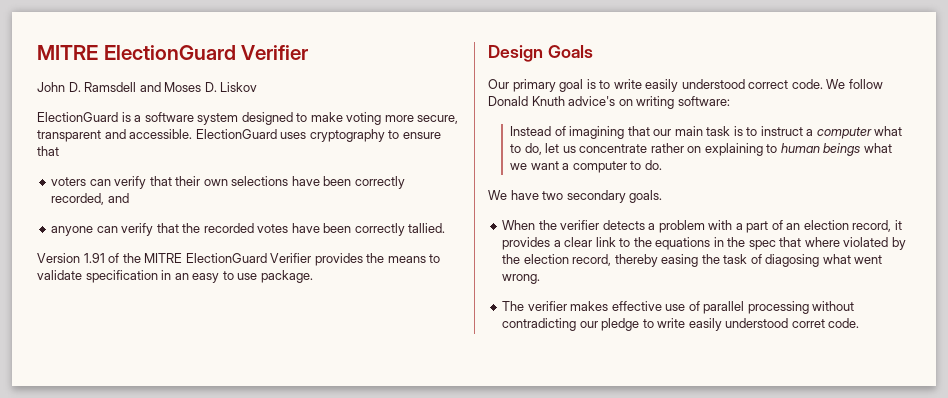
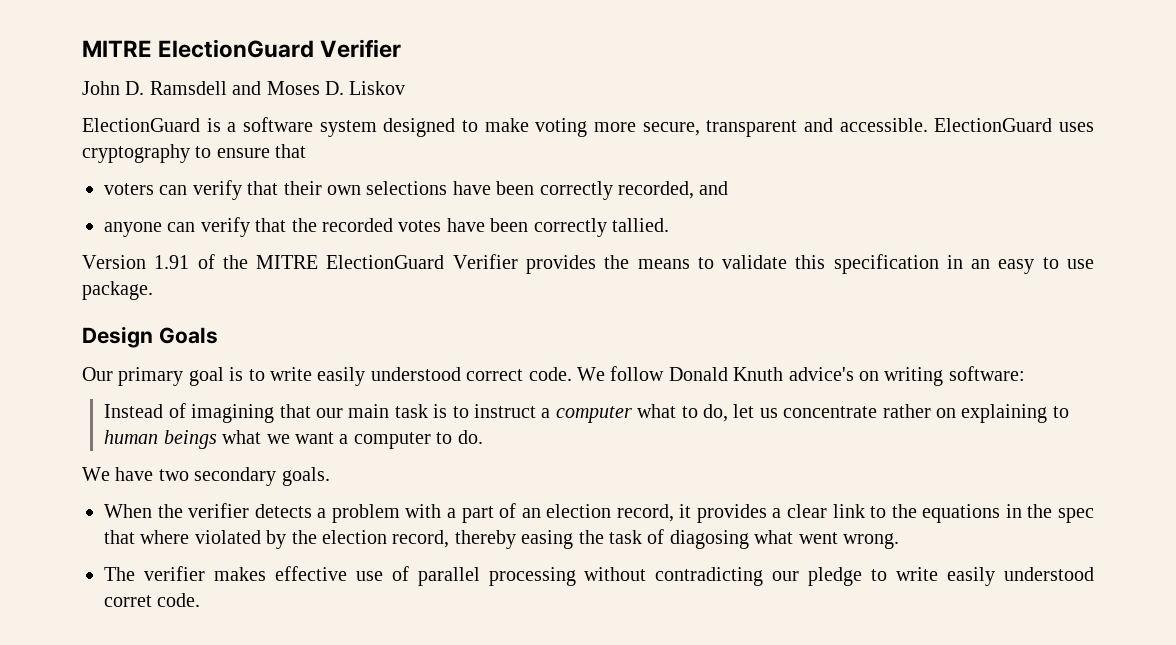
- Version 1.91 of the MITRE ElectionGuard Verifier provides the means to validate specification in an easy to use package.
+ Version 1.91 of the MITRE ElectionGuard Verifier provides the means to validate this specification in an easy to use package.

